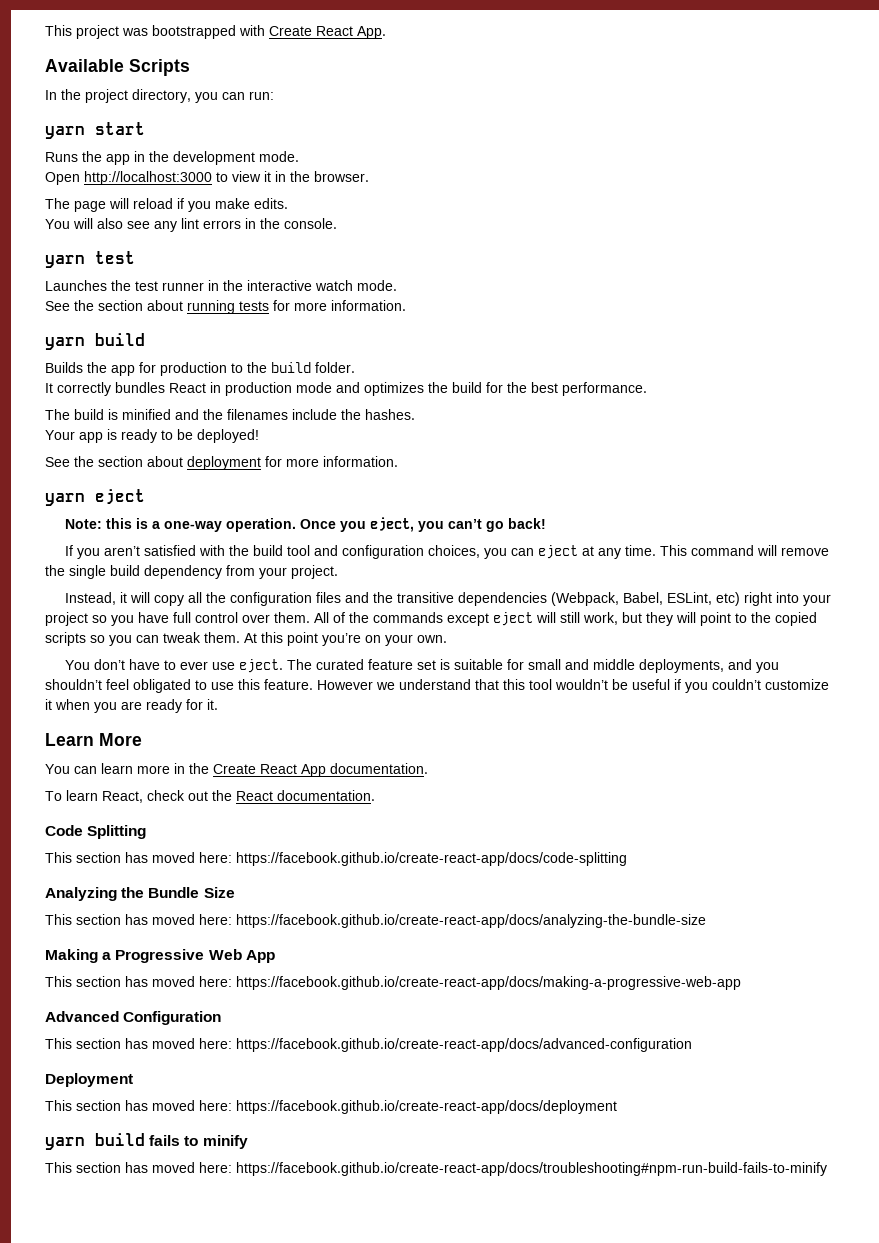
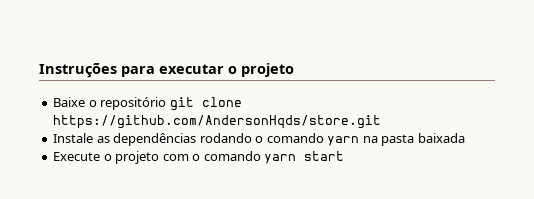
- This project was bootstrapped with Create React App.
- Available Scripts
- In the project directory, you can run:
- yarn start
- Runs the app in the development mode.
- Open http://localhost:3000 to view it in the browser.
- The page will reload if you make edits.
- You will also see any lint errors in the console.
- yarn test
- Launches the test runner in the interactive watch mode.
- See the section about running tests for more information.
- yarn build
- Builds the app for production to the build folder.
- It correctly bundles React in production mode and optimizes the build for the best performance.
- The build is minified and the filenames include the hashes.
- Your app is ready to be deployed!
- See the section about deployment for more information.
- yarn eject
- Note: this is a one-way operation. Once you eject, you can’t go back!
- If you aren’t satisfied with the build tool and configuration choices, you can eject at any time. This command will remove the single build dependency from your project.
- Instead, it will copy all the configuration files and the transitive dependencies (Webpack, Babel, ESLint, etc) right into your project so you have full control over them. All of the commands except eject will still work, but they will point to the copied scripts so you can tweak them. At this point you’re on your own.
- You don’t have to ever use eject. The curated feature set is suitable for small and middle deployments, and you shouldn’t feel obligated to use this feature. However we understand that this tool wouldn’t be useful if you couldn’t customize it when you are ready for it.
- Learn More
- You can learn more in the Create React App documentation.
- To learn React, check out the React documentation.
- Code Splitting
- This section has moved here: https://facebook.github.io/create-react-app/docs/code-splitting
- Analyzing the Bundle Size
- This section has moved here: https://facebook.github.io/create-react-app/docs/analyzing-the-bundle-size
- Making a Progressive Web App
- This section has moved here: https://facebook.github.io/create-react-app/docs/making-a-progressive-web-app
- Advanced Configuration
- This section has moved here: https://facebook.github.io/create-react-app/docs/advanced-configuration
- Deployment
- This section has moved here: https://facebook.github.io/create-react-app/docs/deployment
- yarn build fails to minify
- This section has moved here: https://facebook.github.io/create-react-app/docs/troubleshooting#npm-run-build-fails-to-minify
+ Instruções para executar o projeto
+ Baixe o repositório git clone https://github.com/AndersonHqds/store.git
+ Instale as dependências rodando o comando yarn na pasta baixada
+ Execute o projeto com o comando yarn start

